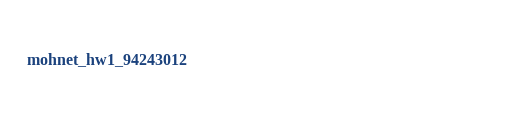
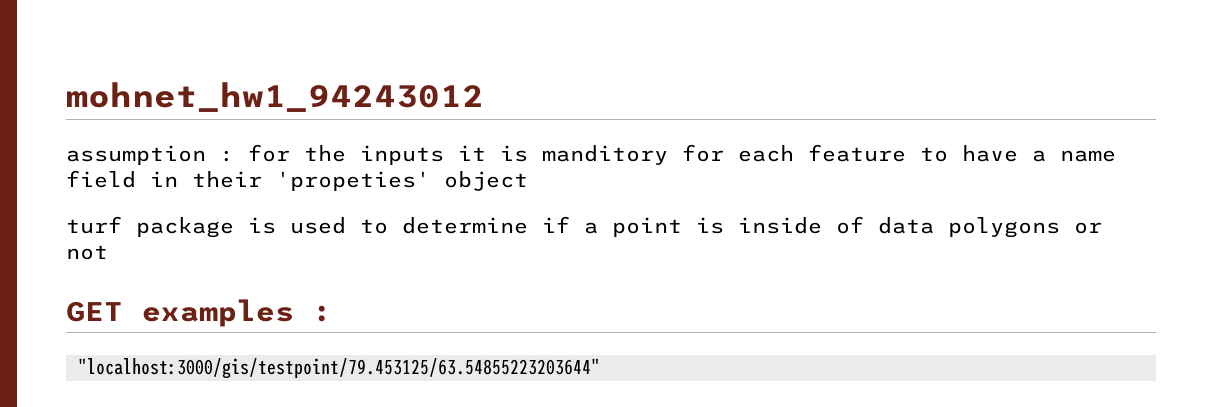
+ assumption : for the inputs it is manditory for each feature to have a name field in their 'propeties' object
+ turf package is used to determine if a point is inside of data polygons or not
+ GET examples :
+ "localhost:3000/gis/testpoint/79.453125/63.54855223203644"

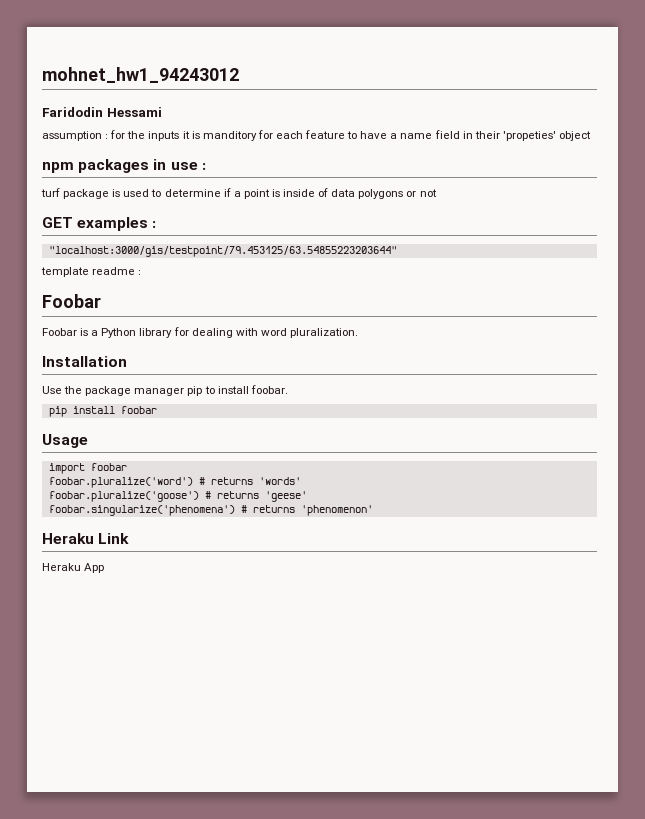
+ Faridodin Hessami
+ npm packages in use :
+ template readme :
+ Foobar
+ Foobar is a Python library for dealing with word pluralization.
+ Installation
+ Use the package manager pip to install foobar.
+ pip install foobar
+ Usage
+ import foobar
+ foobar.pluralize('word') # returns 'words'
+ foobar.pluralize('goose') # returns 'geese'
+ foobar.singularize('phenomena') # returns 'phenomenon'
+ Heraku Link
+ Heraku App

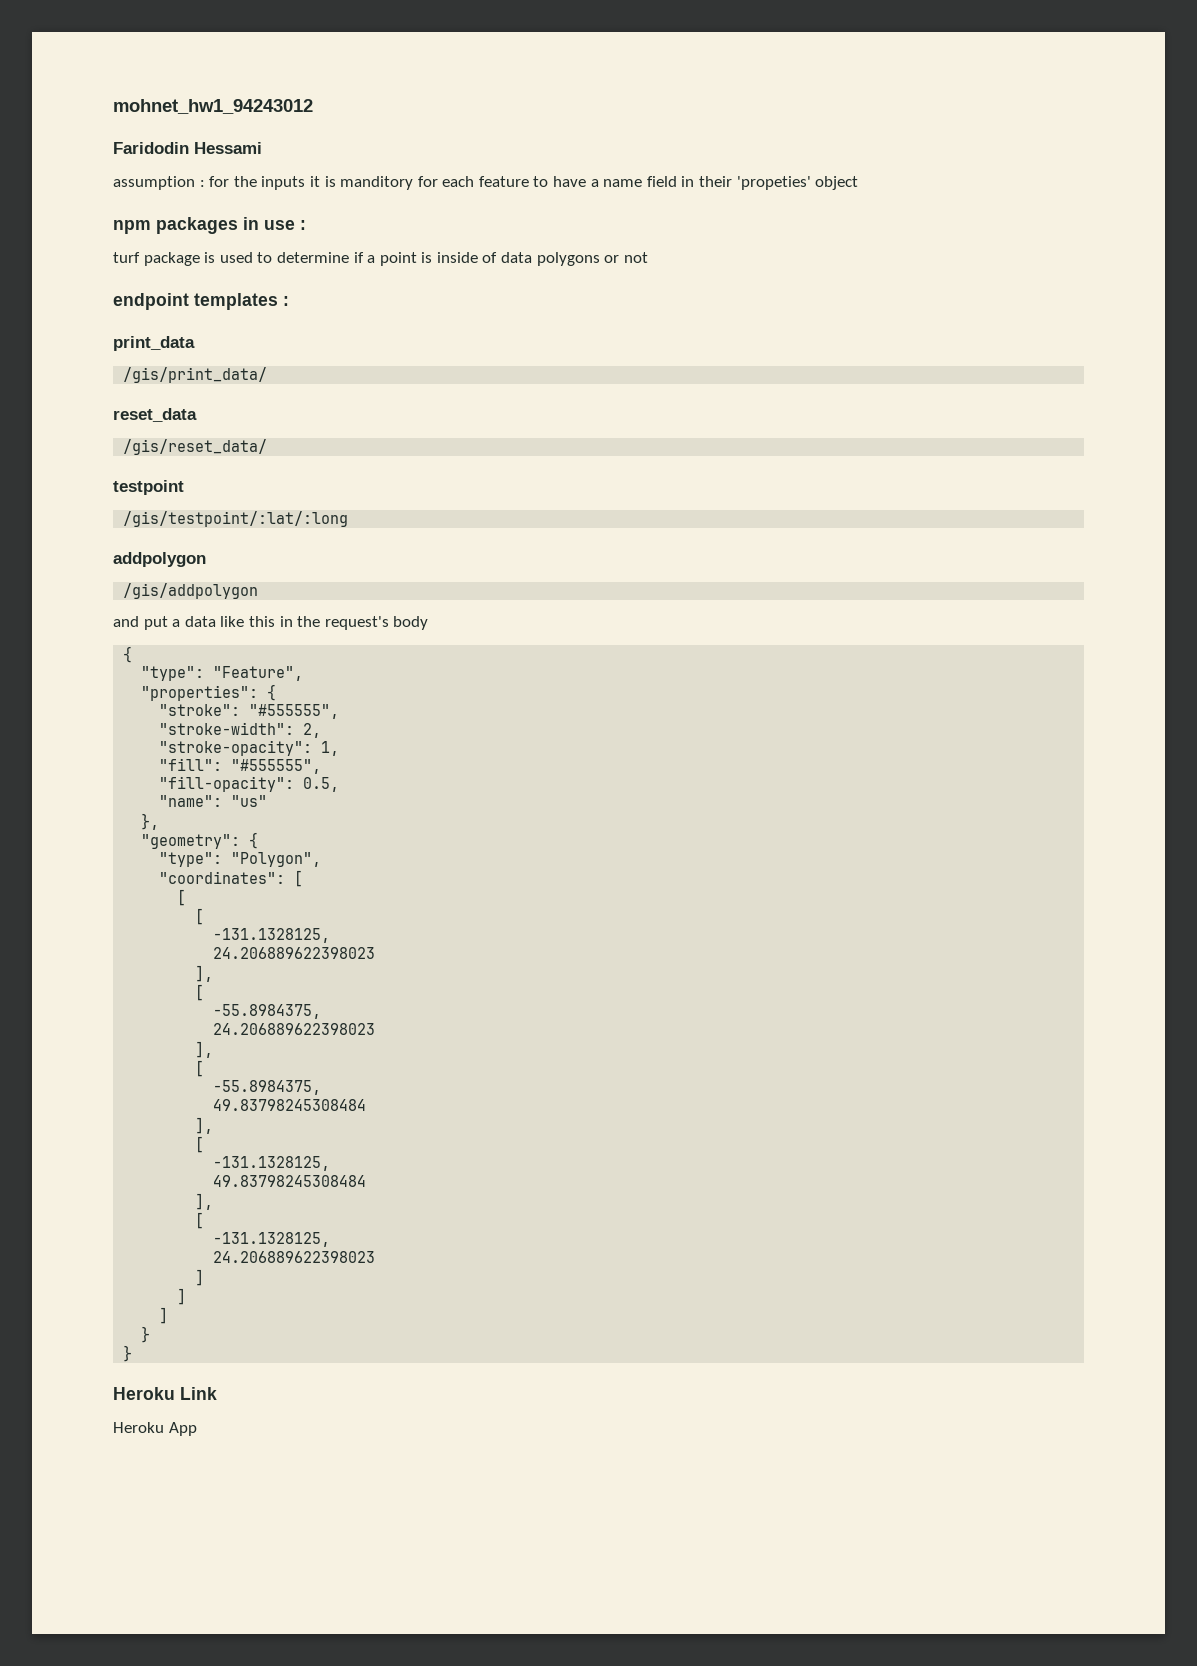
- GET examples :
- "localhost:3000/gis/testpoint/79.453125/63.54855223203644"
- template readme :
- Foobar
- Foobar is a Python library for dealing with word pluralization.
- Installation
- Use the package manager pip to install foobar.
- pip install foobar
- Usage
- import foobar
- foobar.pluralize('word') # returns 'words'
- foobar.pluralize('goose') # returns 'geese'
- foobar.singularize('phenomena') # returns 'phenomenon'
- Heraku Link
+ endpoint templates :
+ print_data
+ /gis/print_data/
+ reset_data
+ /gis/reset_data/
+ testpoint
+ /gis/testpoint/:lat/:long
+ addpolygon
+ /gis/addpolygon
+ and put a data like this in the request's body
+ {
+ "type": "Feature",
+ "properties": {
+ "stroke": "#555555",
+ "stroke-width": 2,
+ "stroke-opacity": 1,
+ "fill": "#555555",
+ "fill-opacity": 0.5,
+ "name": "us"
+ },
+ "geometry": {
+ "type": "Polygon",
+ "coordinates": [
+ [
+ [
+ -131.1328125,
+ 24.206889622398023
+ ],
+ [
+ -55.8984375,
+ 24.206889622398023
+ ],
+ [
+ -55.8984375,
+ 49.83798245308484
+ ],
+ [
+ -131.1328125,
+ 49.83798245308484
+ ],
+ [
+ -131.1328125,
+ 24.206889622398023
+ ]
+ ]
+ ]
+ }
+ }
+ Heroku Link
- Heraku App
+ Heroku App

